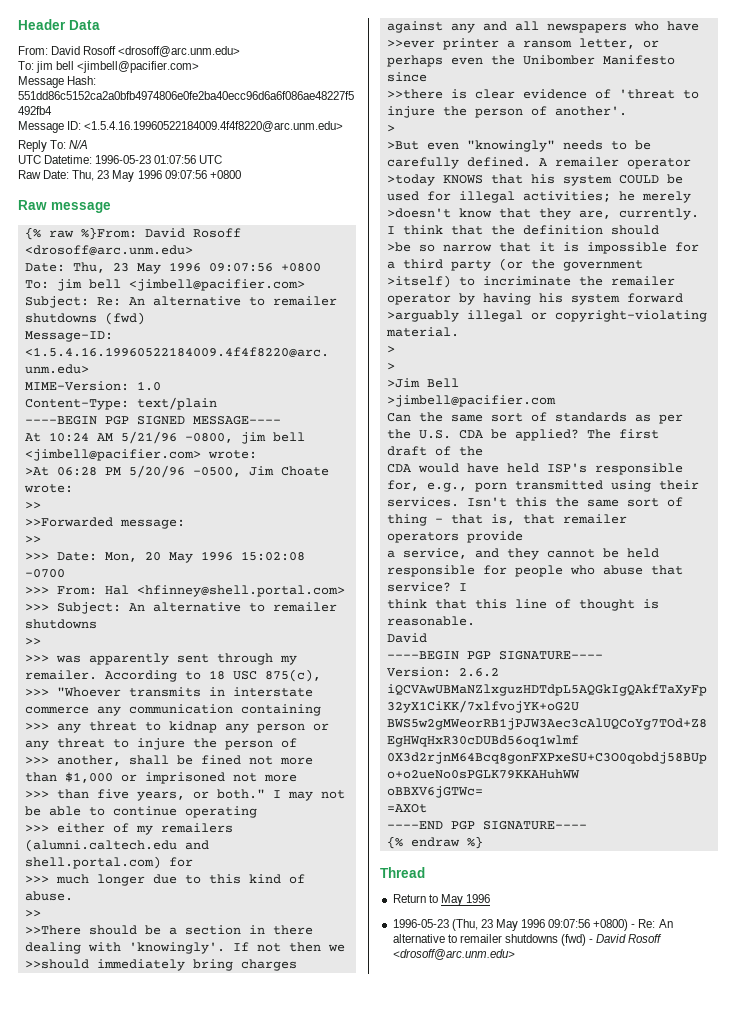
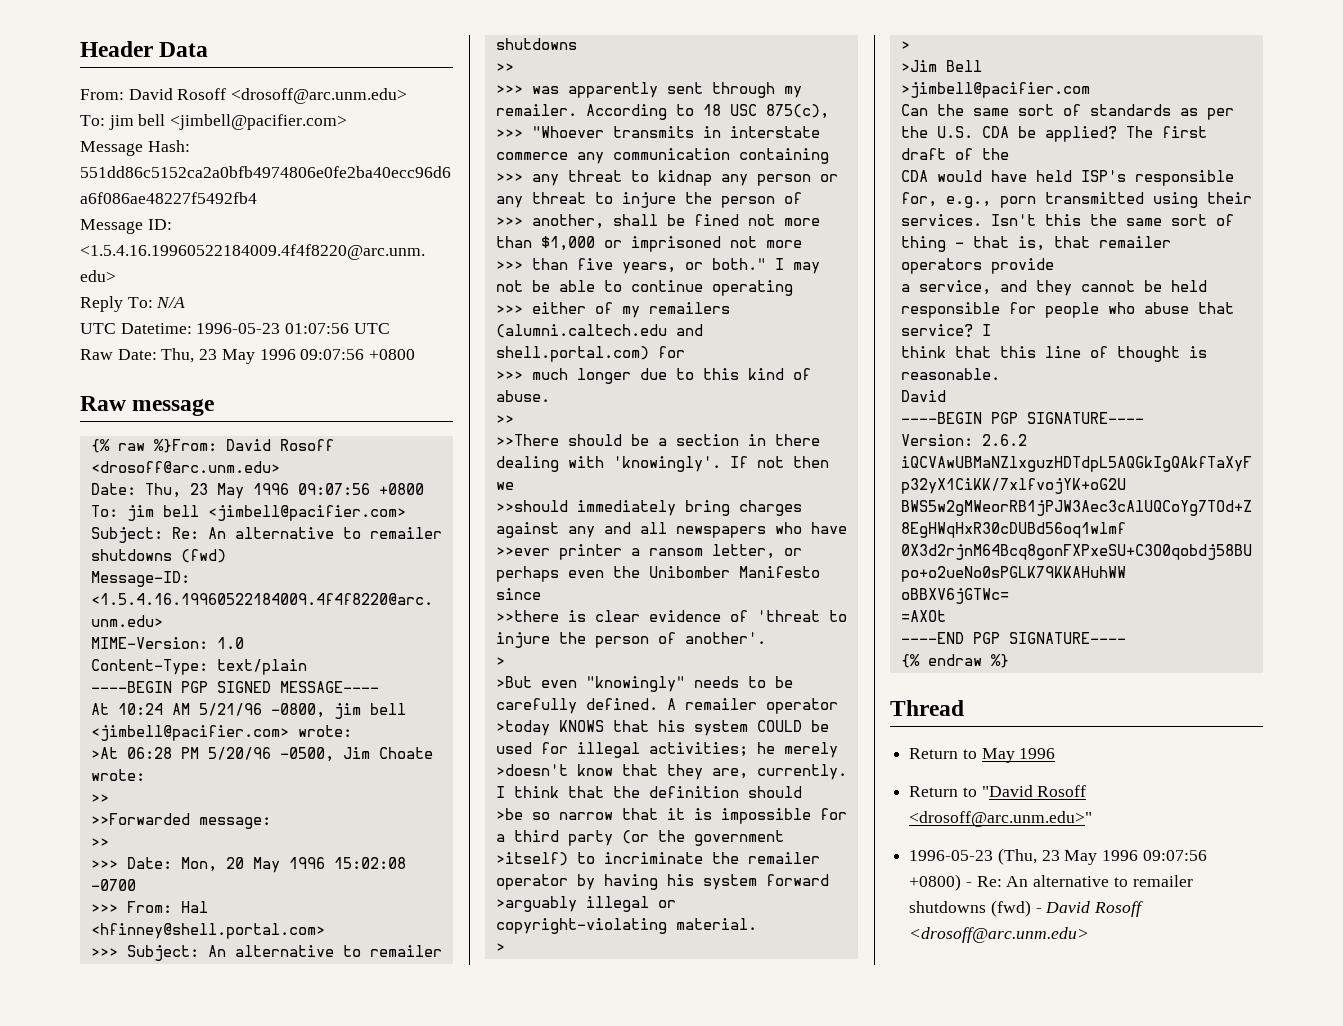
+ Return to "David Rosoff <drosoff@arc.unm.edu>"

